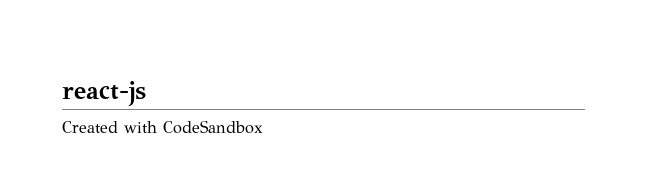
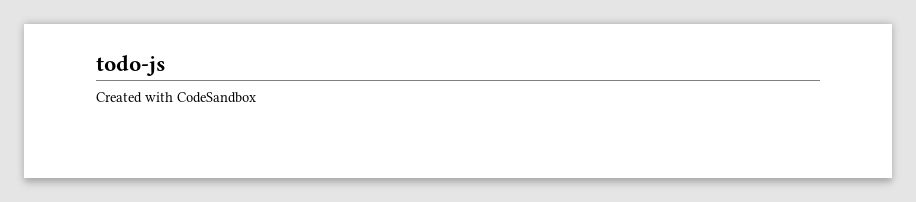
- react-js
+ todo-js

